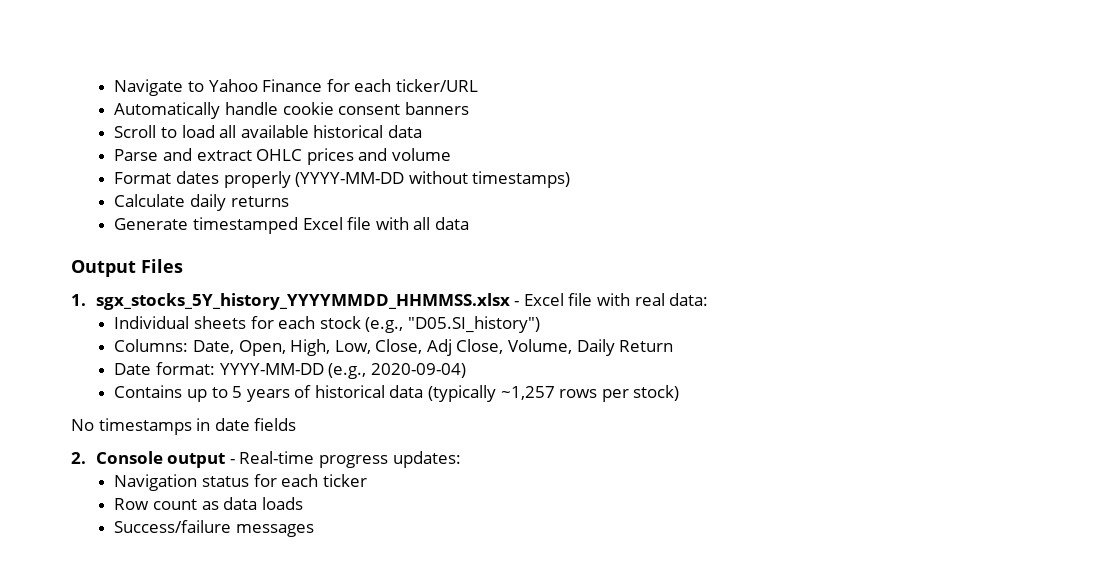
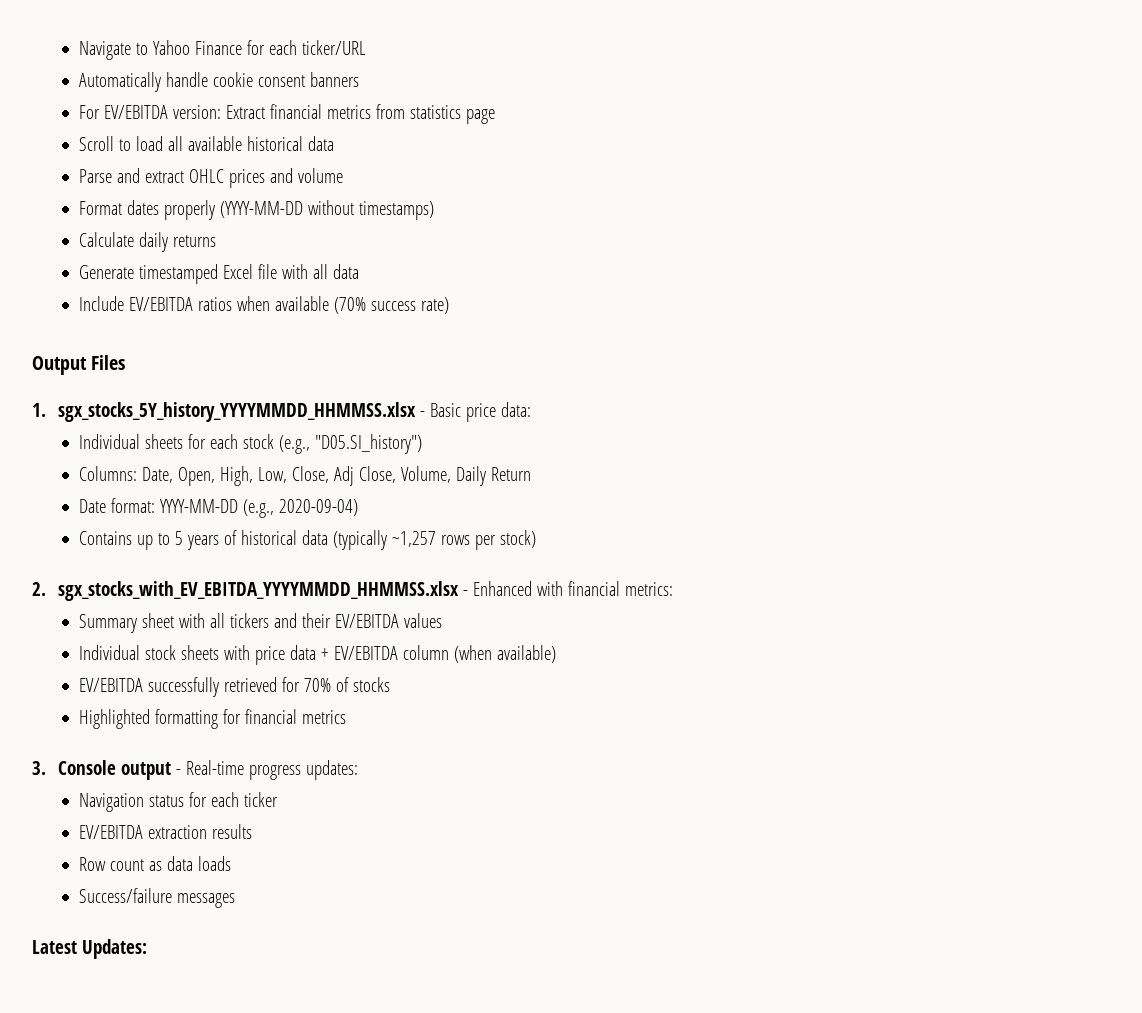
+ For EV/EBITDA version: Extract financial metrics from statistics page
+ Include EV/EBITDA ratios when available (70% success rate)
- 1. sgx_stocks_5Y_history_YYYYMMDD_HHMMSS.xlsx - Excel file with real data:
+ 1. sgx_stocks_5Y_history_YYYYMMDD_HHMMSS.xlsx - Basic price data:
- No timestamps in date fields
- 2. Console output - Real-time progress updates:
+ 2. sgx_stocks_with_EV_EBITDA_YYYYMMDD_HHMMSS.xlsx - Enhanced with financial metrics:
+ Summary sheet with all tickers and their EV/EBITDA values
+ Individual stock sheets with price data + EV/EBITDA column (when available)
+ EV/EBITDA successfully retrieved for 70% of stocks
+ Highlighted formatting for financial metrics
+ 3. Console output - Real-time progress updates:
+ EV/EBITDA extraction results
+ Latest Updates:

